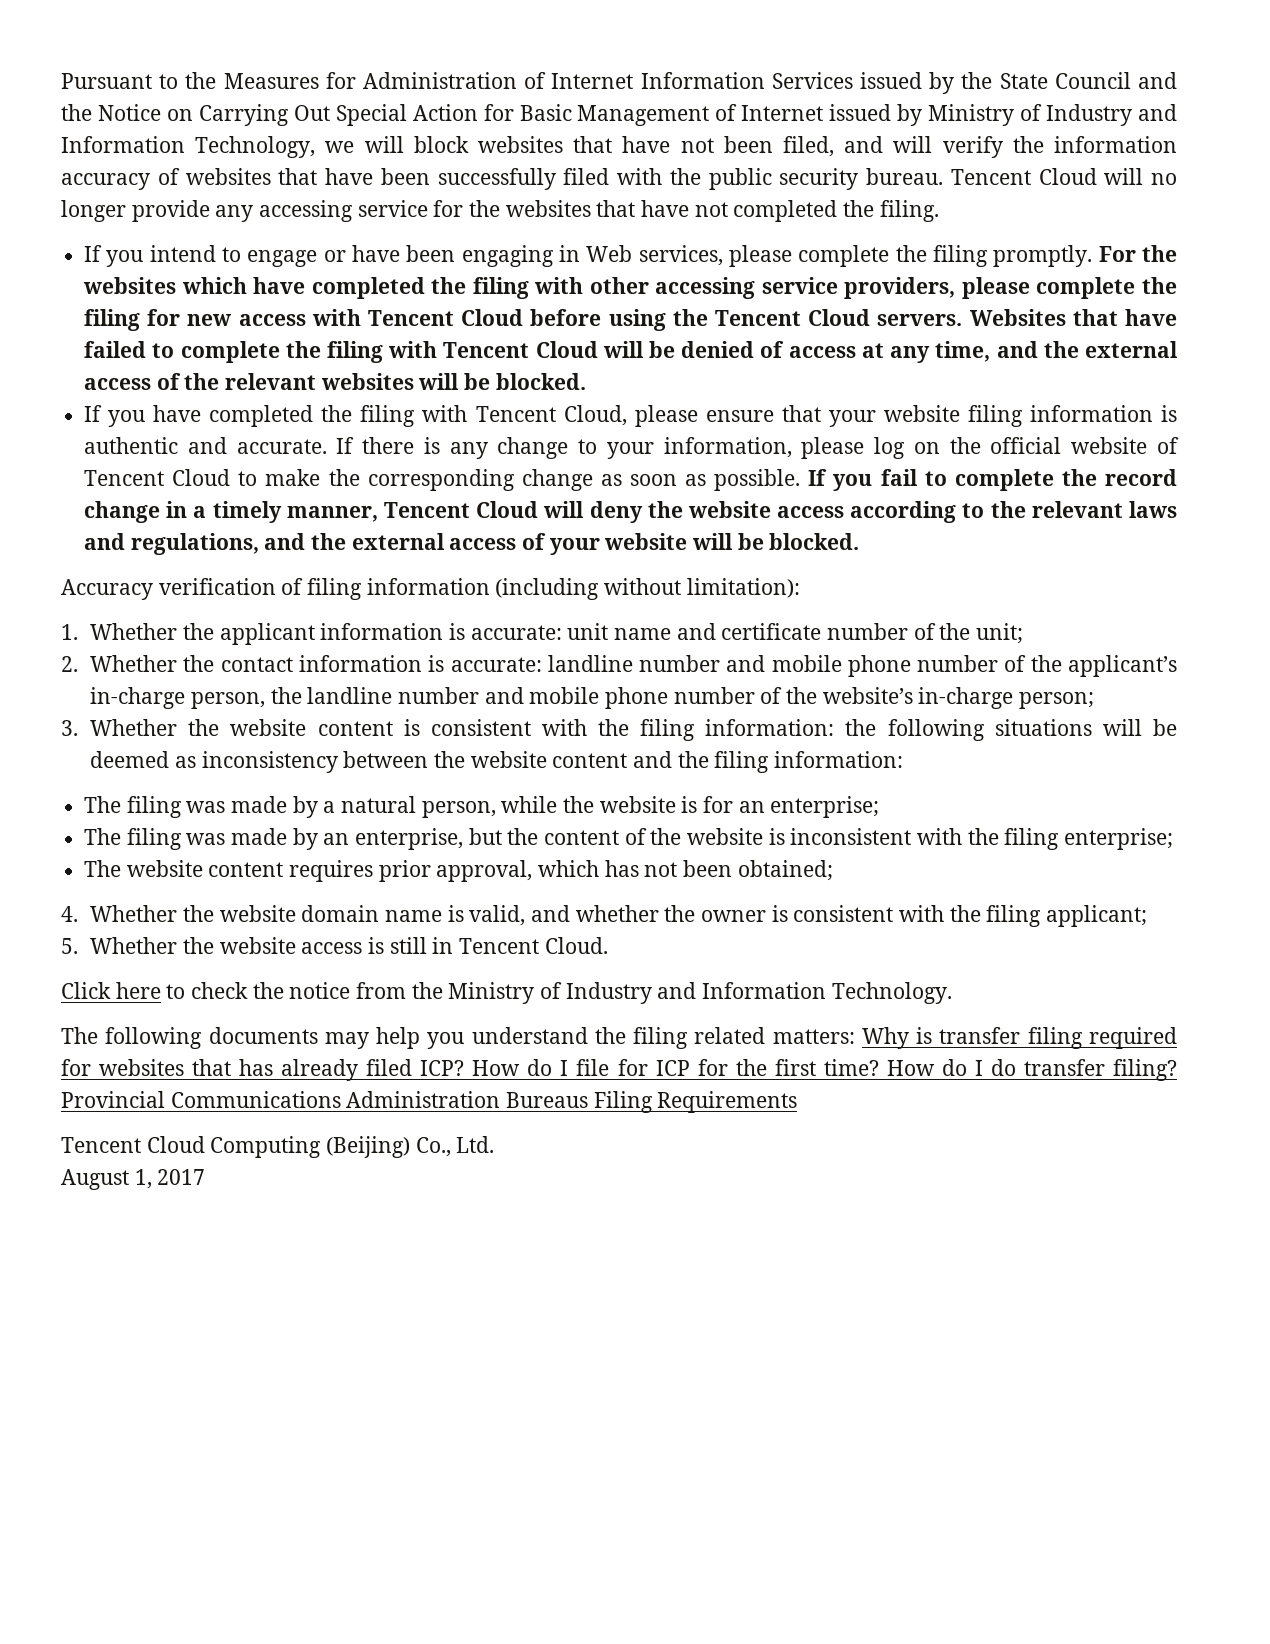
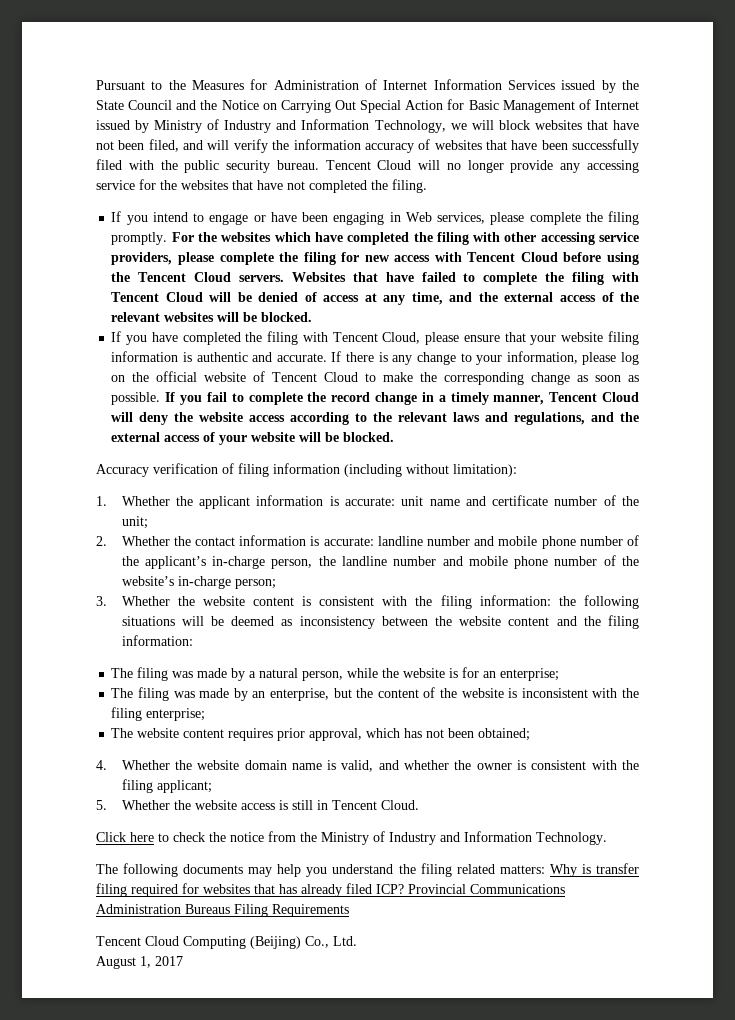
- How do I file for ICP for the first time? How do I do transfer filing?

